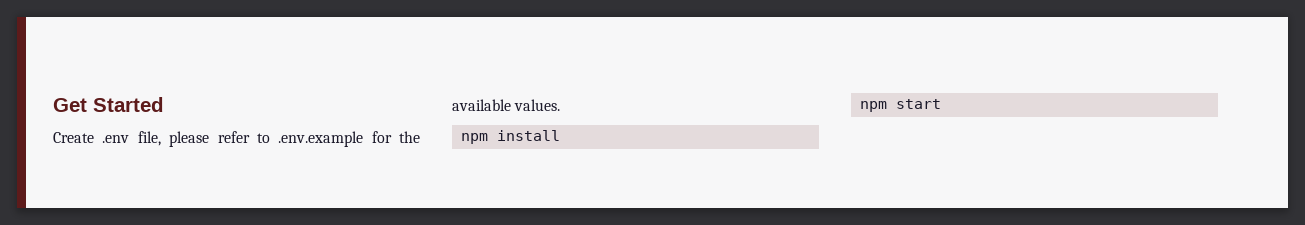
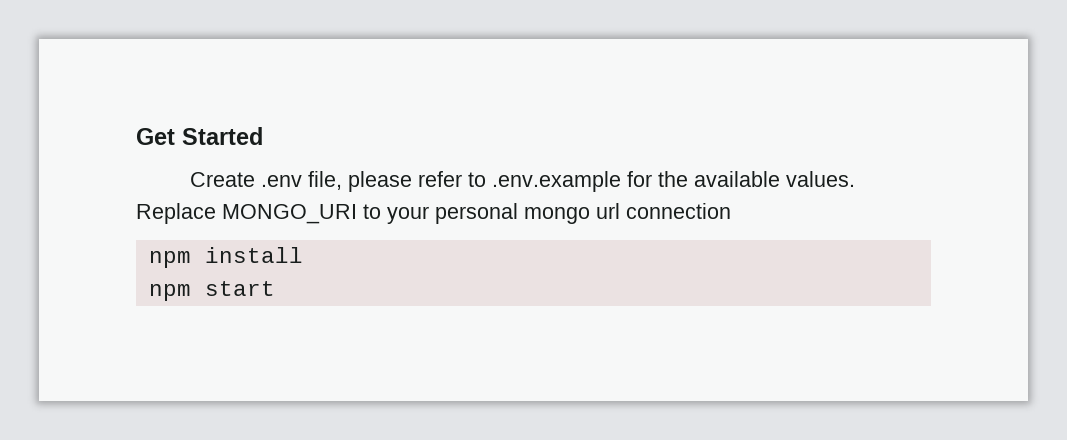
+ Replace MONGO_URI to your personal mongo url connection

